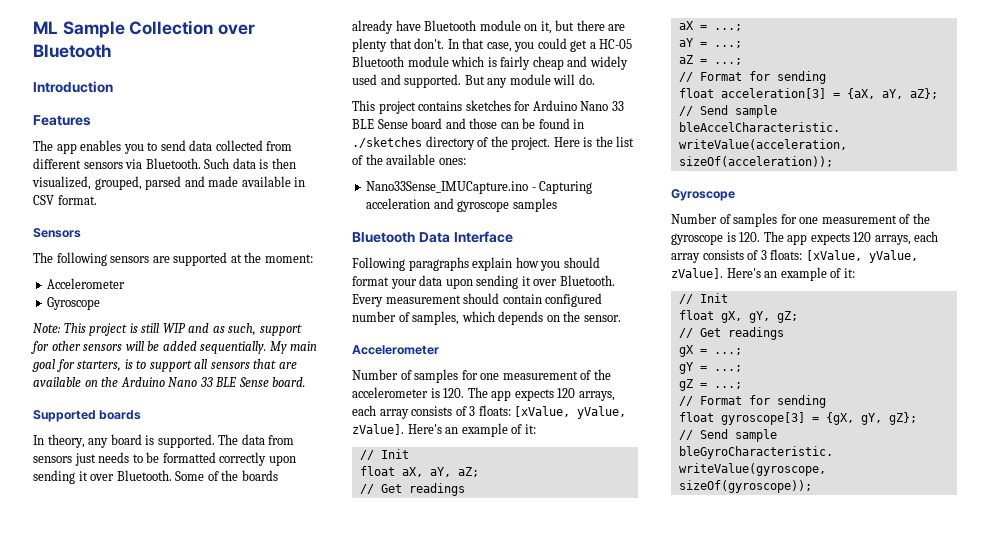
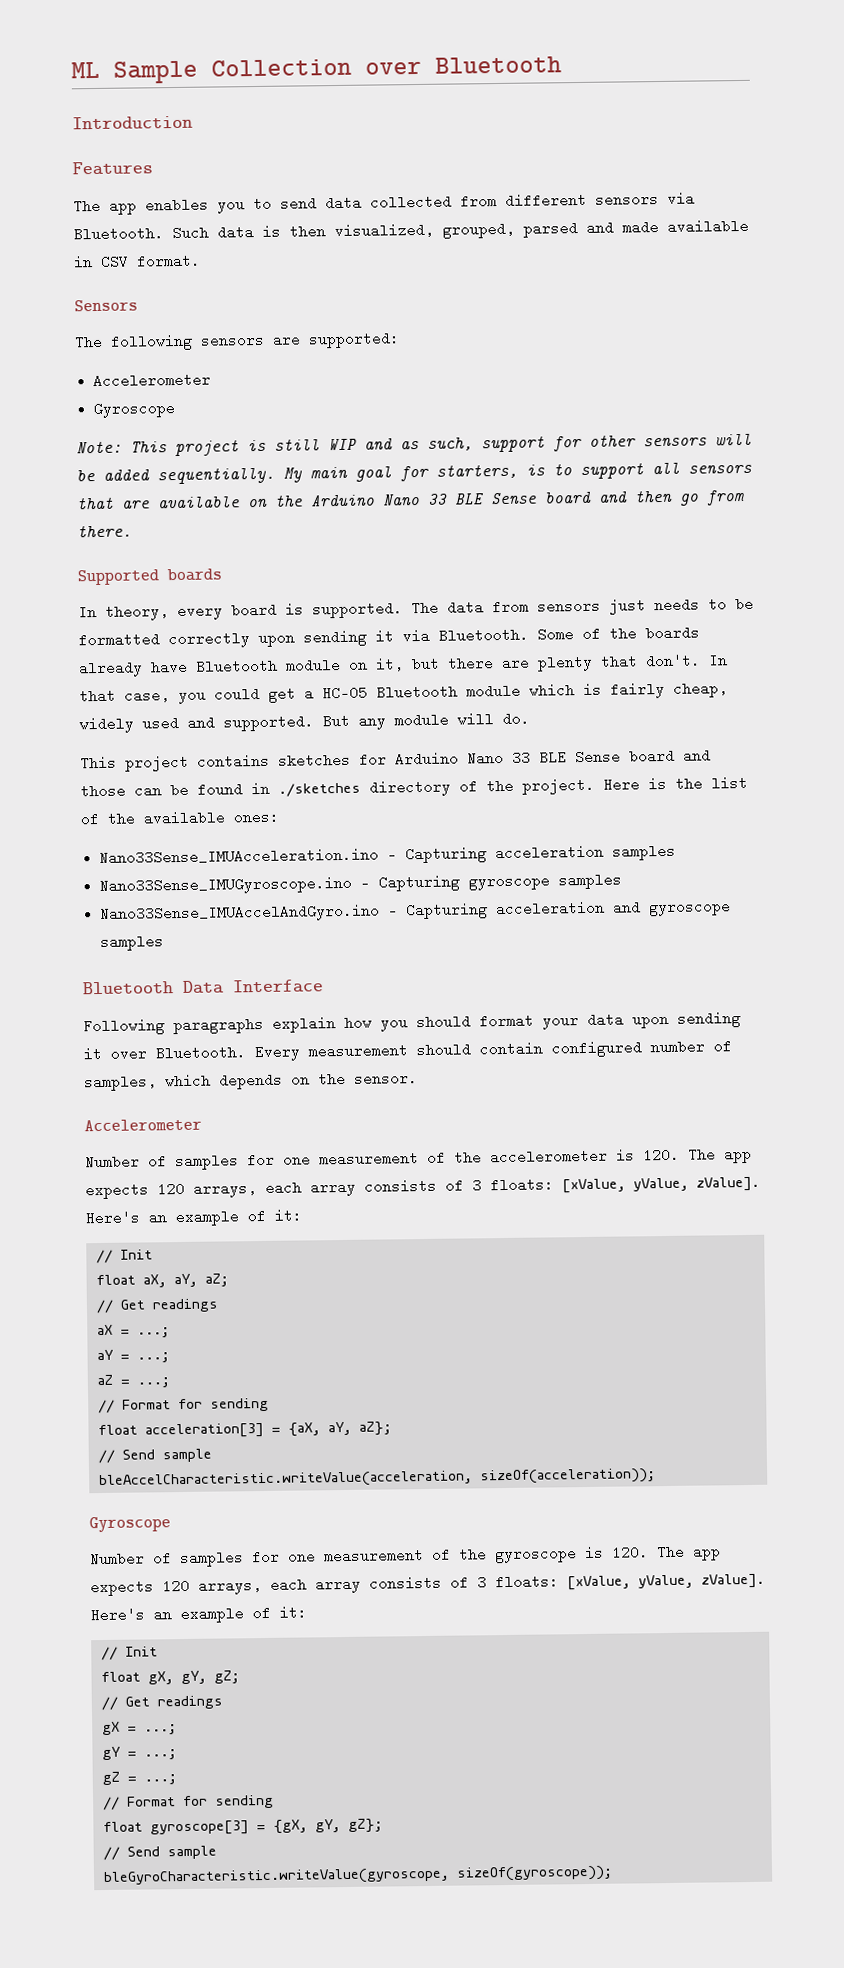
- The following sensors are supported at the moment:
+ The following sensors are supported:
- My main goal for starters, is to support all sensors that are available on the Arduino Nano 33 BLE Sense board.
+ My main goal for starters, is to support all sensors that are available on the Arduino Nano 33 BLE Sense board and then go from there.
- In theory, any board is supported.
+ In theory, every board is supported.
- The data from sensors just needs to be formatted correctly upon sending it over Bluetooth.
+ The data from sensors just needs to be formatted correctly upon sending it via Bluetooth.
- In that case, you could get a HC-05 Bluetooth module which is fairly cheap and widely used and supported.
+ In that case, you could get a HC-05 Bluetooth module which is fairly cheap, widely used and supported.
- Nano33Sense_IMUCapture.ino - Capturing acceleration and gyroscope samples
+ Nano33Sense_IMUAcceleration.ino - Capturing acceleration samples
+ Nano33Sense_IMUGyroscope.ino - Capturing gyroscope samples
+ Nano33Sense_IMUAccelAndGyro.ino - Capturing acceleration and gyroscope samples

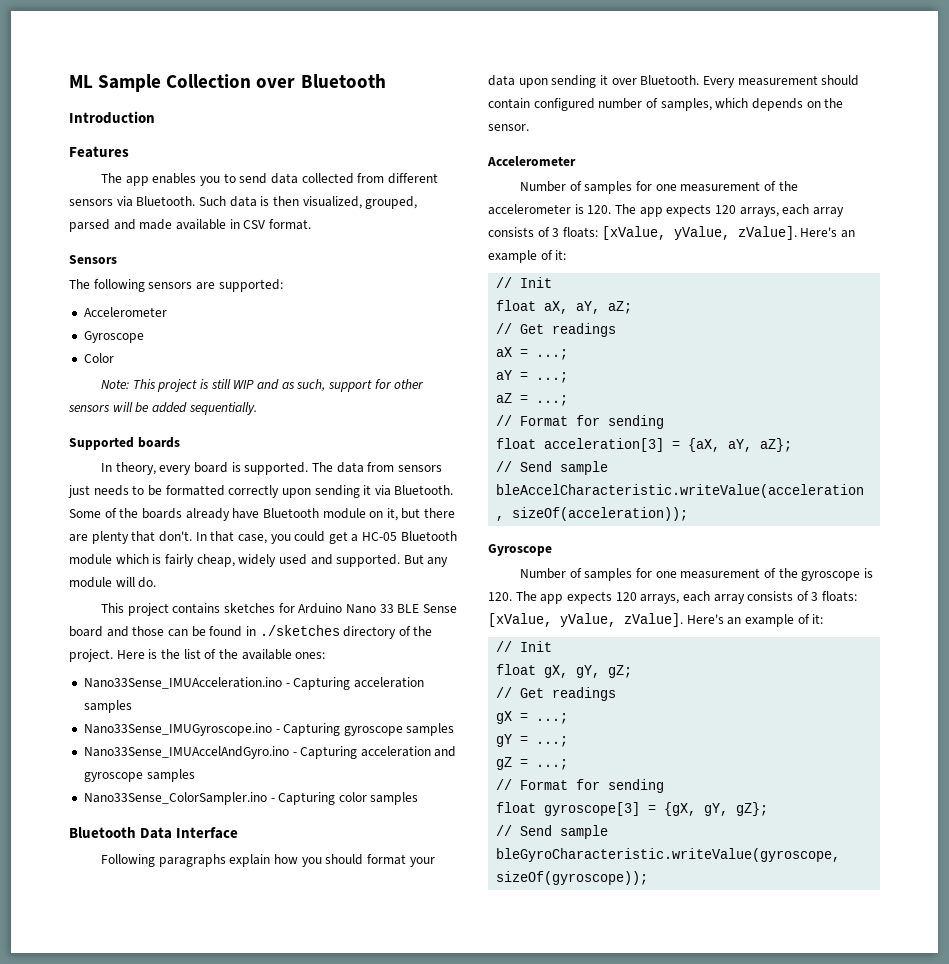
+ Color
- My main goal for starters, is to support all sensors that are available on the Arduino Nano 33 BLE Sense board and then go from there.
+ Nano33Sense_ColorSampler.ino - Capturing color samples

